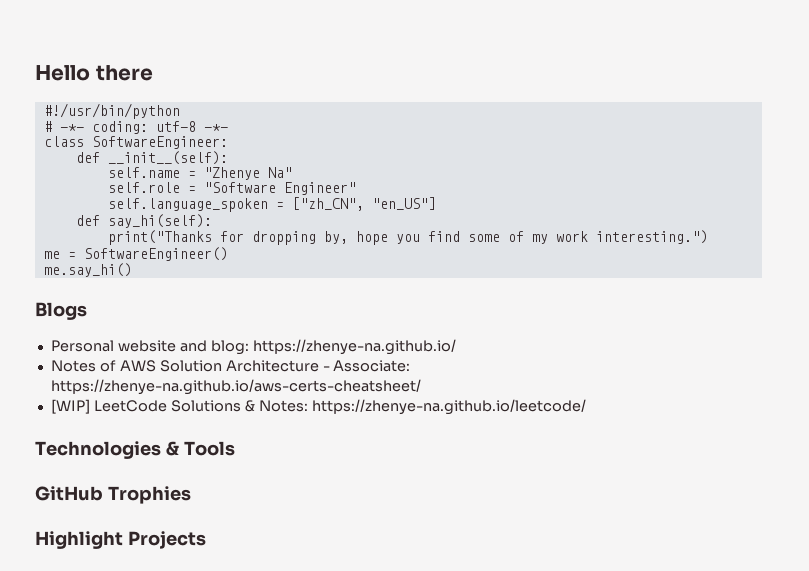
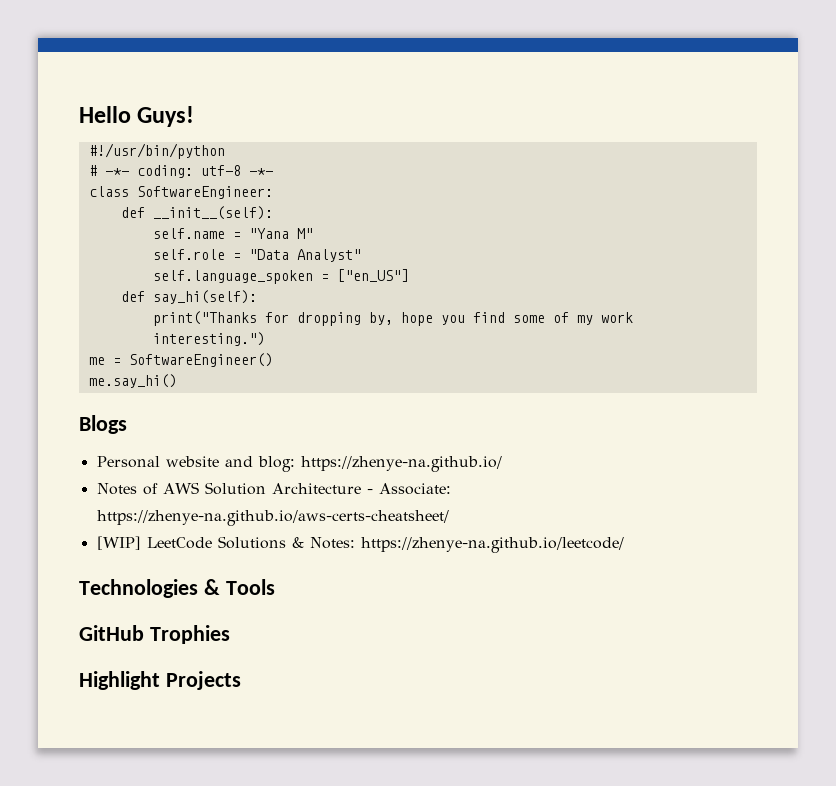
- Hello there
+ Hello Guys!
- self.name = "Zhenye Na"
+ self.name = "Yana M"
- self.role = "Software Engineer"
+ self.role = "Data Analyst"
- self.language_spoken = ["zh_CN", "en_US"]
+ self.language_spoken = ["en_US"]

